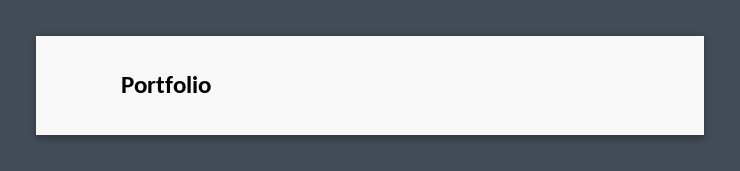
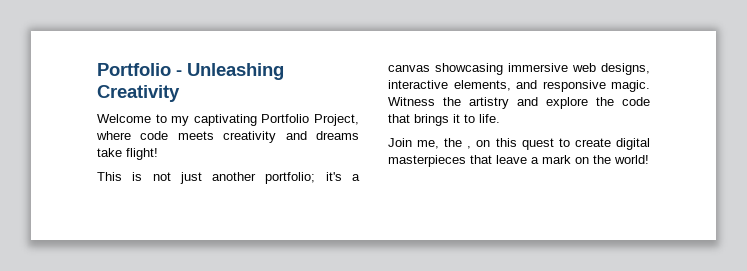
- Portfolio
+ Portfolio - Unleashing Creativity
+ Welcome to my captivating Portfolio Project, where code meets creativity and dreams take flight!
+ This is not just another portfolio; it's a canvas showcasing immersive web designs, interactive elements, and responsive magic. Witness the artistry and explore the code that brings it to life.
+ Join me, the , on this quest to create digital masterpieces that leave a mark on the world!

